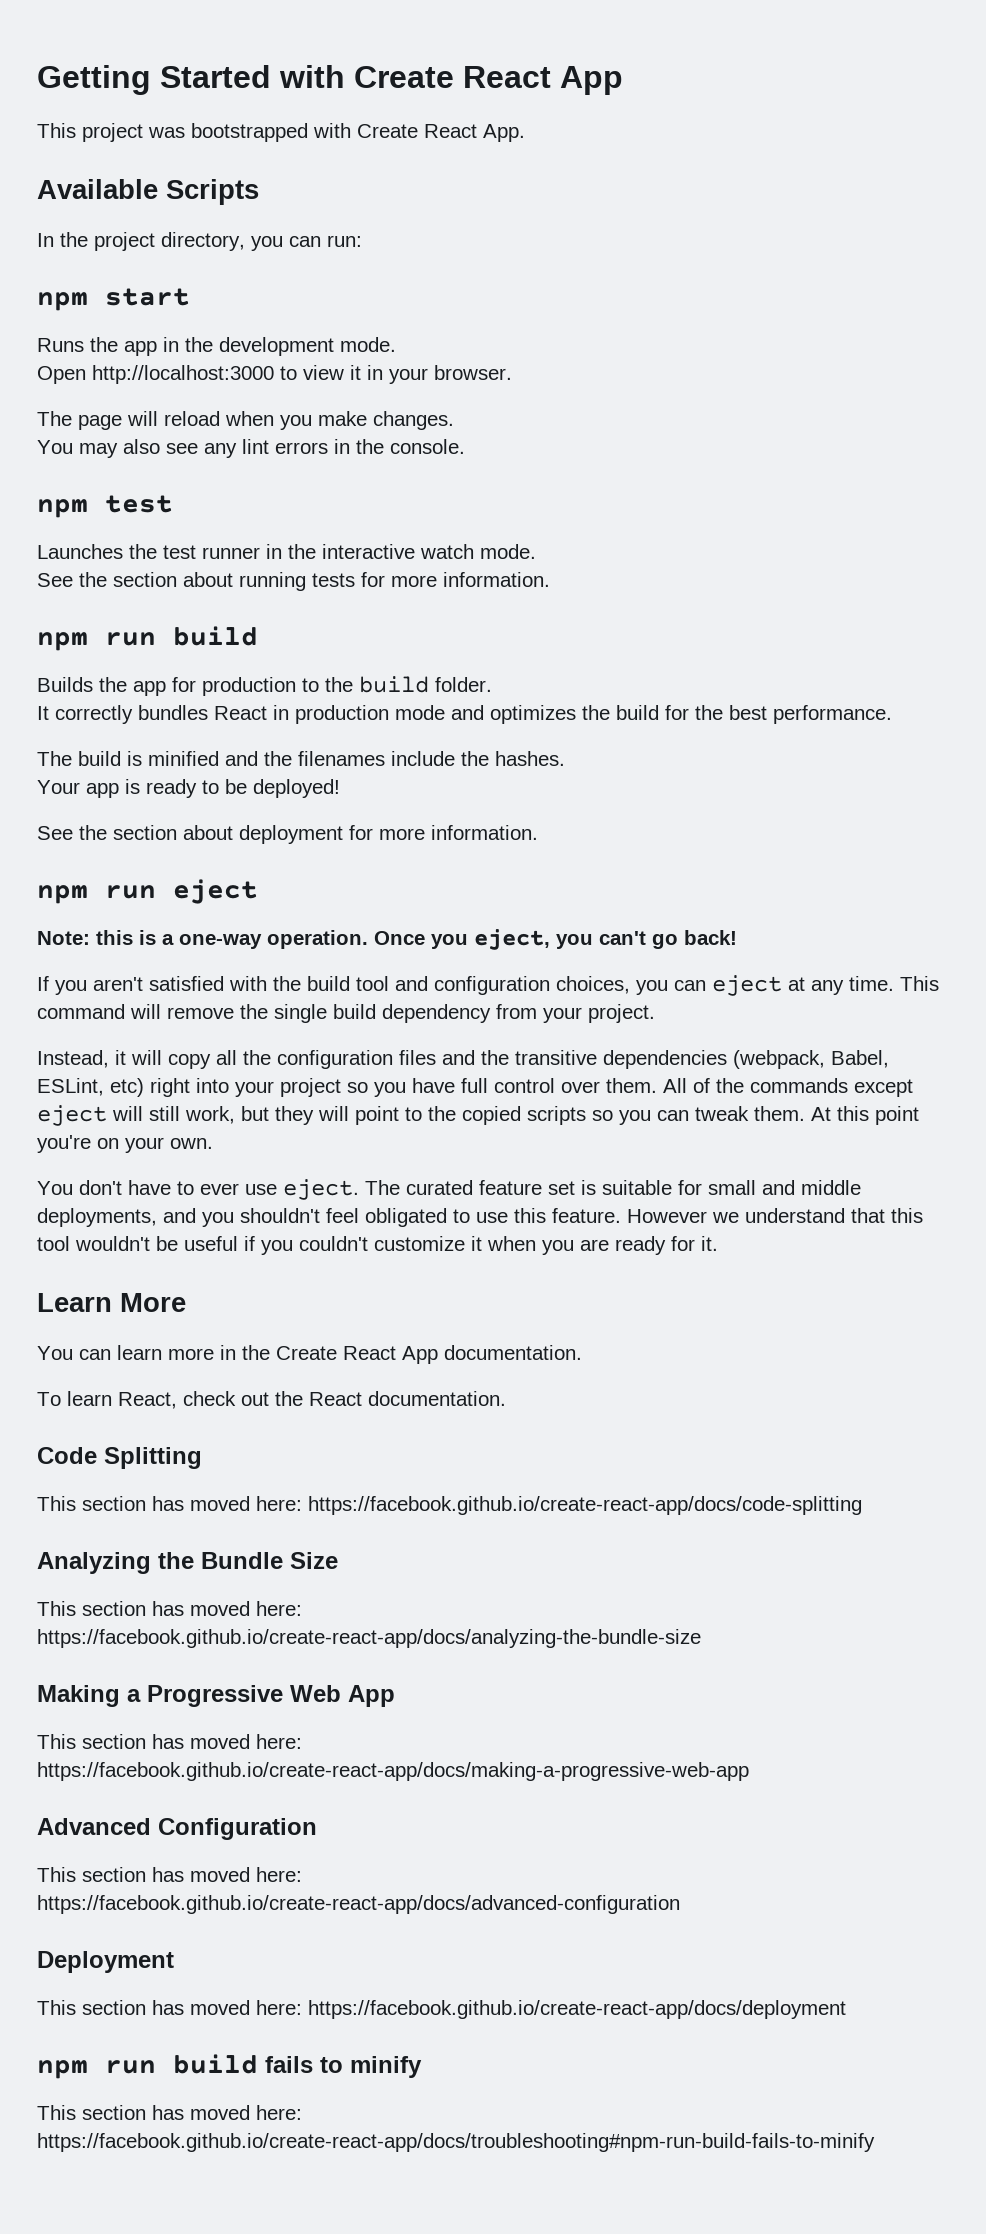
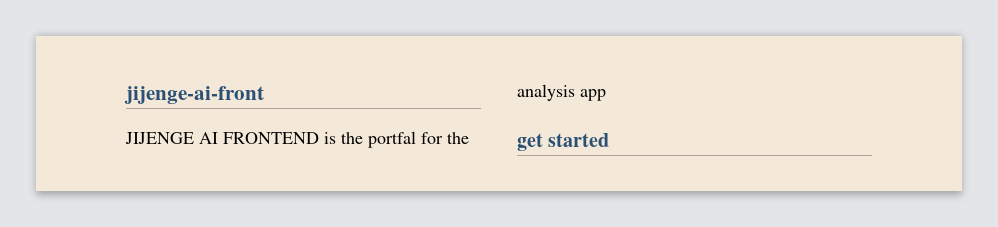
- Getting Started with Create React App
- This project was bootstrapped with Create React App.
- Available Scripts
- In the project directory, you can run:
- npm start
- Runs the app in the development mode.
- Open http://localhost:3000 to view it in your browser.
- The page will reload when you make changes.
- You may also see any lint errors in the console.
- npm test
- Launches the test runner in the interactive watch mode.
- See the section about running tests for more information.
- npm run build
- Builds the app for production to the build folder.
- It correctly bundles React in production mode and optimizes the build for the best performance.
- The build is minified and the filenames include the hashes.
- Your app is ready to be deployed!
- See the section about deployment for more information.
- npm run eject
- Note: this is a one-way operation. Once you eject, you can't go back!
- If you aren't satisfied with the build tool and configuration choices, you can eject at any time. This command will remove the single build dependency from your project.
- Instead, it will copy all the configuration files and the transitive dependencies (webpack, Babel, ESLint, etc) right into your project so you have full control over them. All of the commands except eject will still work, but they will point to the copied scripts so you can tweak them. At this point you're on your own.
- You don't have to ever use eject. The curated feature set is suitable for small and middle deployments, and you shouldn't feel obligated to use this feature. However we understand that this tool wouldn't be useful if you couldn't customize it when you are ready for it.
- Learn More
- You can learn more in the Create React App documentation.
- To learn React, check out the React documentation.
- Code Splitting
- This section has moved here: https://facebook.github.io/create-react-app/docs/code-splitting
- Analyzing the Bundle Size
- This section has moved here: https://facebook.github.io/create-react-app/docs/analyzing-the-bundle-size
- Making a Progressive Web App
- This section has moved here: https://facebook.github.io/create-react-app/docs/making-a-progressive-web-app
- Advanced Configuration
- This section has moved here: https://facebook.github.io/create-react-app/docs/advanced-configuration
- Deployment
- This section has moved here: https://facebook.github.io/create-react-app/docs/deployment
- npm run build fails to minify
- This section has moved here: https://facebook.github.io/create-react-app/docs/troubleshooting#npm-run-build-fails-to-minify
+ jijenge-ai-front
+ JIJENGE AI FRONTEND is the portfal for the analysis app
+ get started

